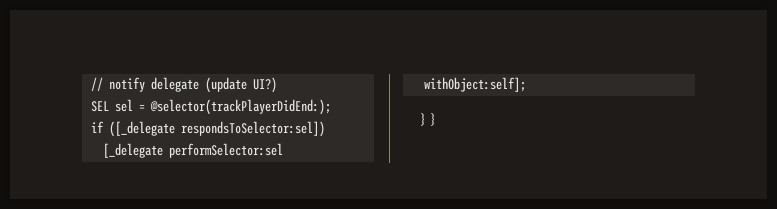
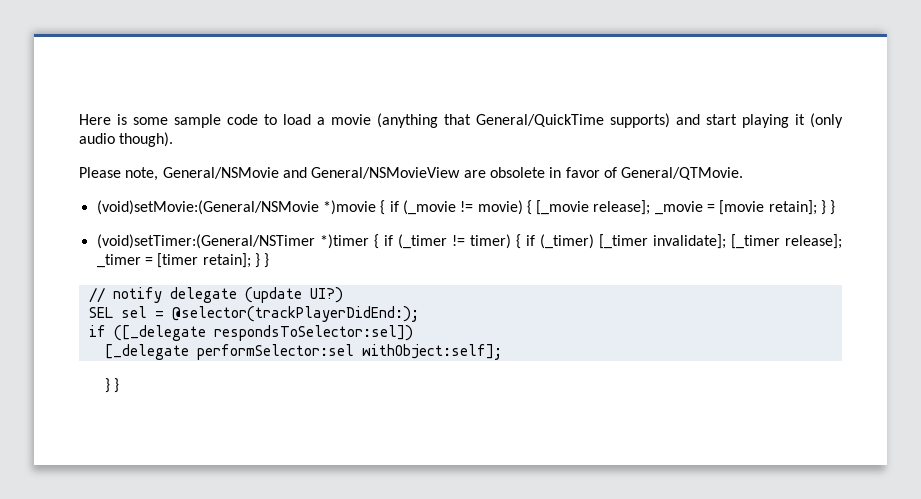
+ Here is some sample code to load a movie (anything that General/QuickTime supports) and start playing it (only audio though).
+ Please note, General/NSMovie and General/NSMovieView are obsolete in favor of General/QTMovie.
+ (void)setMovie:(General/NSMovie *)movie { if (_movie != movie) { [_movie release]; _movie = [movie retain]; } }
+ (void)setTimer:(General/NSTimer *)timer { if (_timer != timer) { if (_timer) [_timer invalidate]; [_timer release]; _timer = [timer retain]; } }

